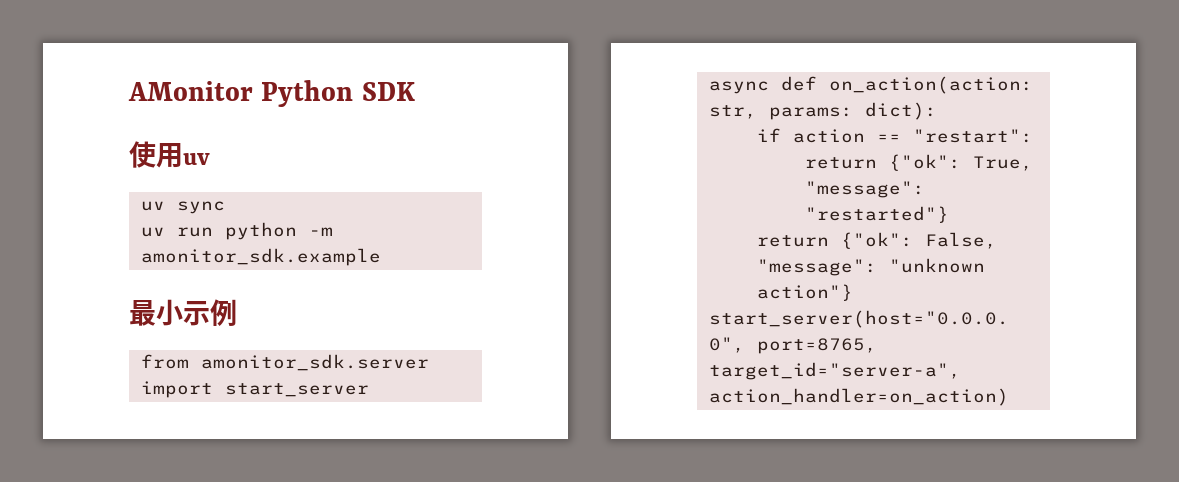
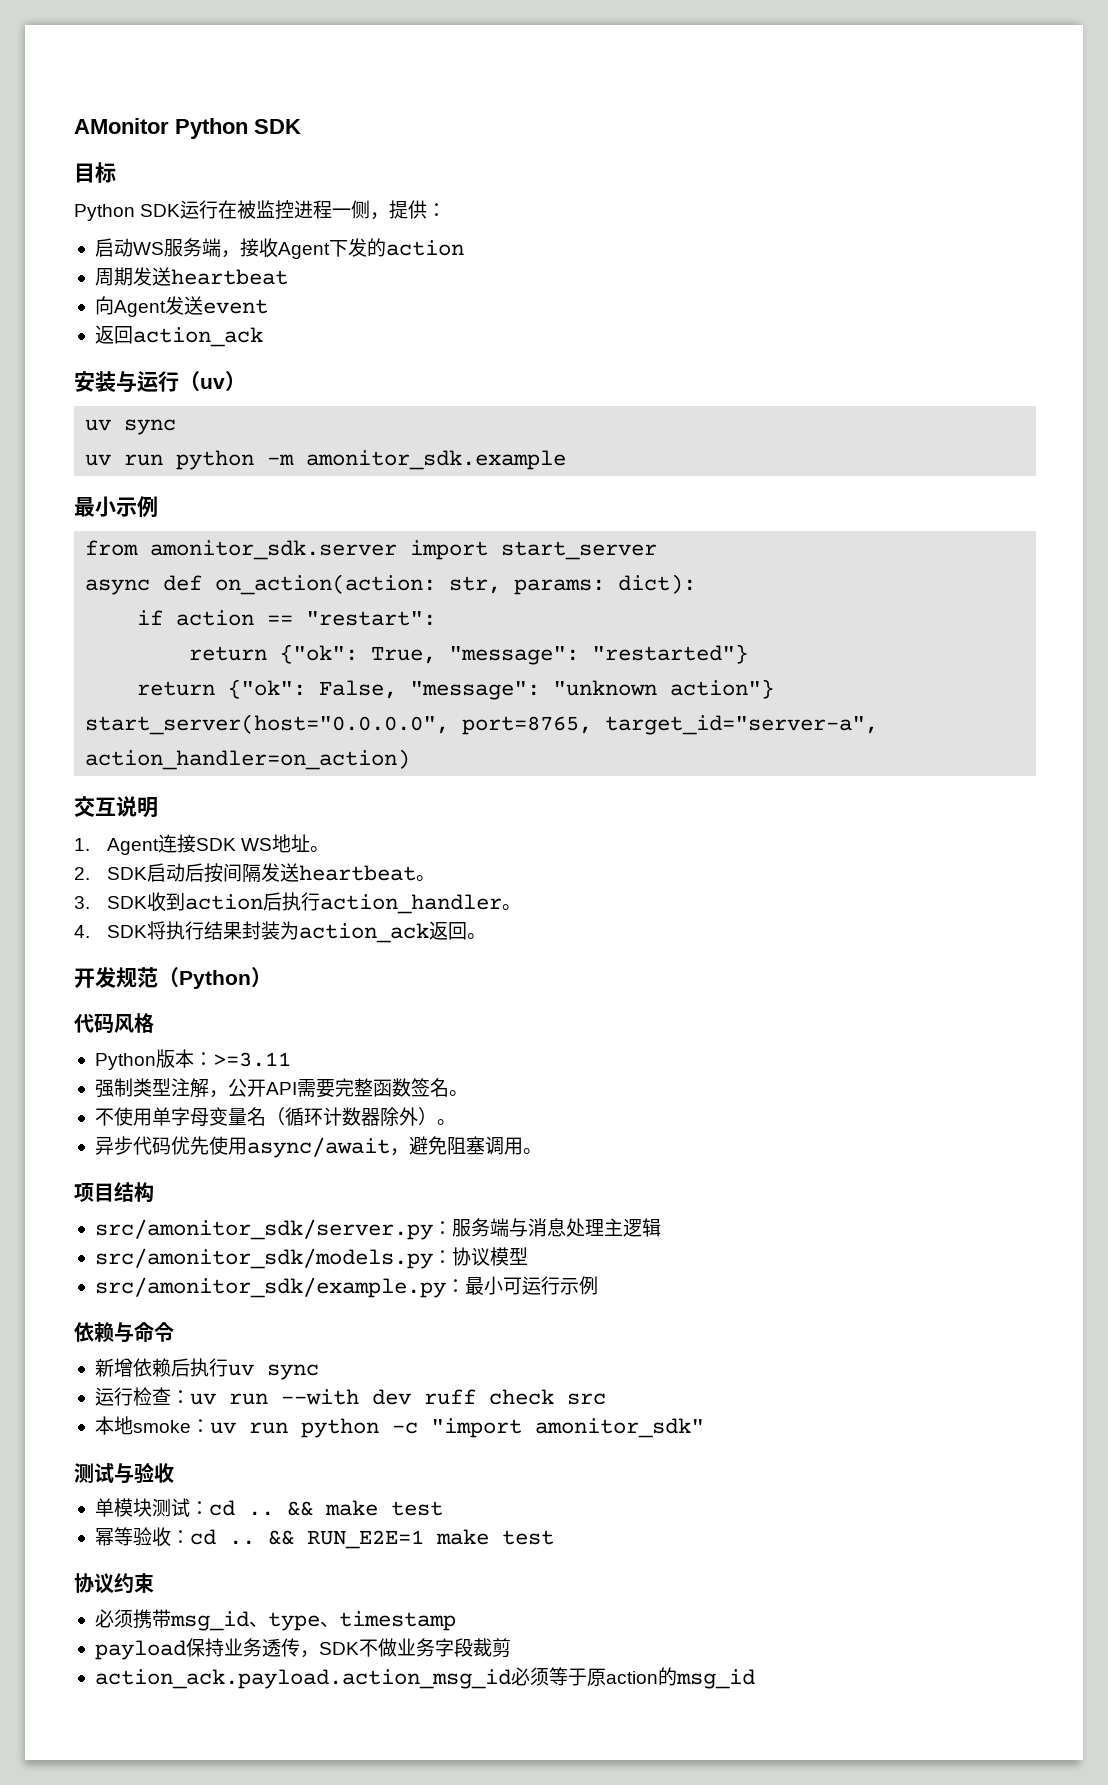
- 使用uv
+ 目标
+ Python SDK运行在被监控进程一侧，提供：
+ 启动WS服务端，接收Agent下发的action
+ 周期发送heartbeat
+ 向Agent发送event
+ 返回action_ack
+ 安装与运行（uv）
+ 交互说明
+ 1. Agent连接SDK WS地址。
+ 2. SDK启动后按间隔发送heartbeat。
+ 3. SDK收到action后执行action_handler。
+ 4. SDK将执行结果封装为action_ack返回。
+ 开发规范（Python）
+ 代码风格
+ Python版本：>=3.11
+ 强制类型注解，公开API需要完整函数签名。
+ 不使用单字母变量名（循环计数器除外）。
+ 异步代码优先使用async/await，避免阻塞调用。
+ 项目结构
+ src/amonitor_sdk/server.py：服务端与消息处理主逻辑
+ src/amonitor_sdk/models.py：协议模型
+ src/amonitor_sdk/example.py：最小可运行示例
+ 依赖与命令
+ 新增依赖后执行uv sync
+ 运行检查：uv run --with dev ruff check src
+ 本地smoke：uv run python -c "import amonitor_sdk"
+ 测试与验收
+ 单模块测试：cd .. && make test
+ 幂等验收：cd .. && RUN_E2E=1 make test
+ 协议约束
+ 必须携带msg_id、type、timestamp
+ payload保持业务透传，SDK不做业务字段裁剪
+ action_ack.payload.action_msg_id必须等于原action的msg_id

